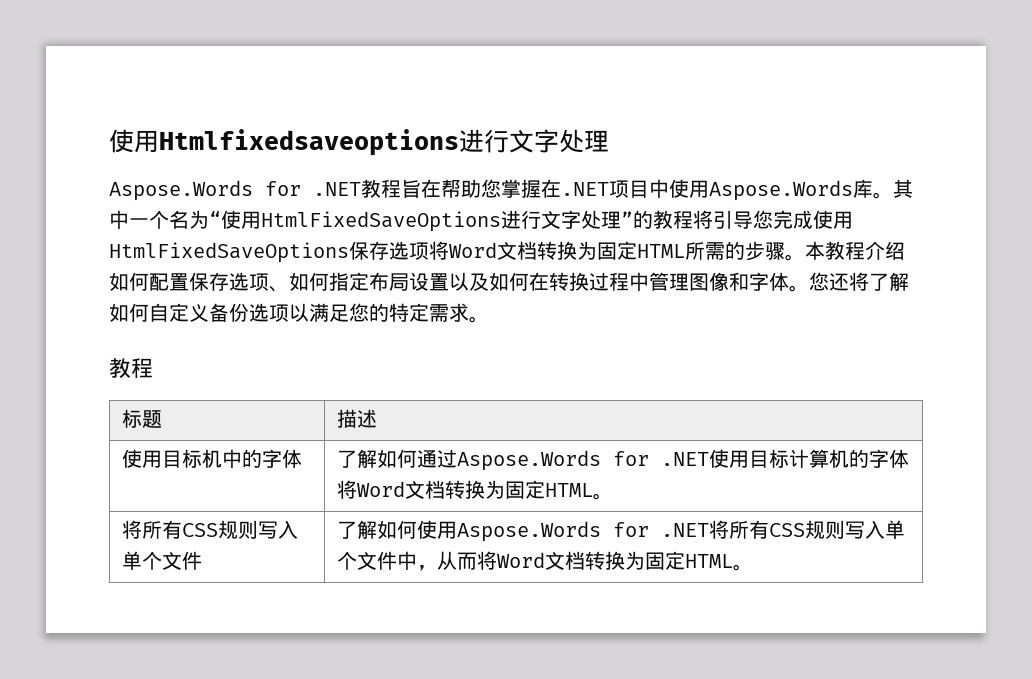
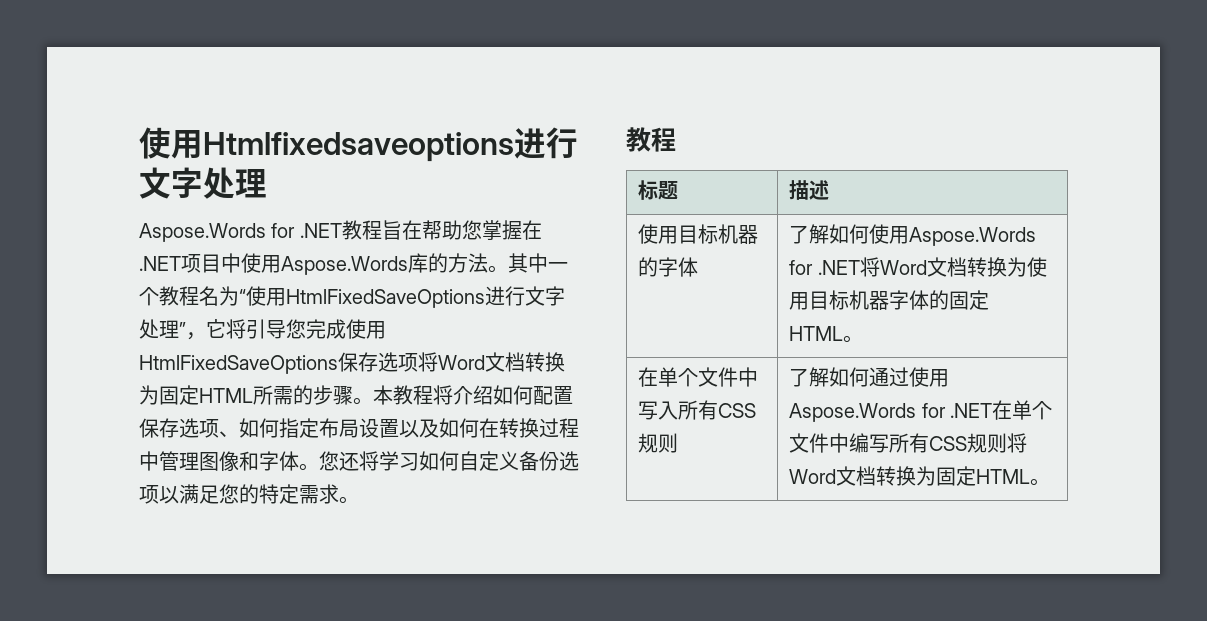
- Aspose.Words for .NET教程旨在帮助您掌握在.NET项目中使用Aspose.Words库。
+ Aspose.Words for .NET教程旨在帮助您掌握在.NET项目中使用Aspose.Words库的方法。
- 其中一个名为“使用HtmlFixedSaveOptions进行文字处理”的教程将引导您完成使用HtmlFixedSaveOptions保存选项将Word文档转换为固定HTML所需的步骤。
+ 其中一个教程名为“使用HtmlFixedSaveOptions进行文字处理”，它将引导您完成使用HtmlFixedSaveOptions保存选项将Word文档转换为固定HTML所需的步骤。
- 本教程介绍如何配置保存选项、如何指定布局设置以及如何在转换过程中管理图像和字体。
+ 本教程将介绍如何配置保存选项、如何指定布局设置以及如何在转换过程中管理图像和字体。
- 您还将了解如何自定义备份选项以满足您的特定需求。
+ 您还将学习如何自定义备份选项以满足您的特定需求。
- 使用目标机中的字体 | 了解如何通过Aspose.Words for .NET使用目标计算机的字体将Word文档转换为固定HTML。
- 将所有CSS规则写入单个文件 | 了解如何使用Aspose.Words for .NET将所有CSS规则写入单个文件中，从而将Word文档转换为固定HTML。
+ 使用目标机器的字体 | 了解如何使用Aspose.Words for .NET将Word文档转换为使用目标机器字体的固定HTML。
+ 在单个文件中写入所有CSS规则 | 了解如何通过使用Aspose.Words for .NET在单个文件中编写所有CSS规则将Word文档转换为固定HTML。

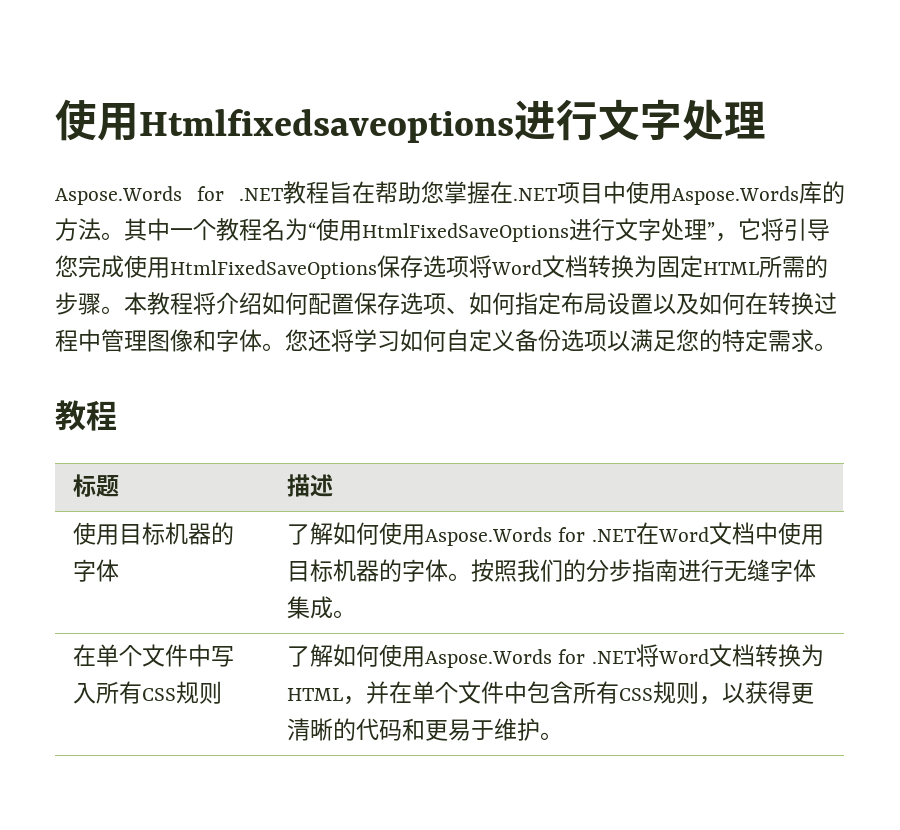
- 使用目标机器的字体 | 了解如何使用Aspose.Words for .NET将Word文档转换为使用目标机器字体的固定HTML。
+ 使用目标机器的字体 | 了解如何使用Aspose.Words for .NET在Word文档中使用目标机器的字体。按照我们的分步指南进行无缝字体集成。
- 在单个文件中写入所有CSS规则 | 了解如何通过使用Aspose.Words for .NET在单个文件中编写所有CSS规则将Word文档转换为固定HTML。
+ 在单个文件中写入所有CSS规则 | 了解如何使用Aspose.Words for .NET将Word文档转换为HTML，并在单个文件中包含所有CSS规则，以获得更清晰的代码和更易于维护。

